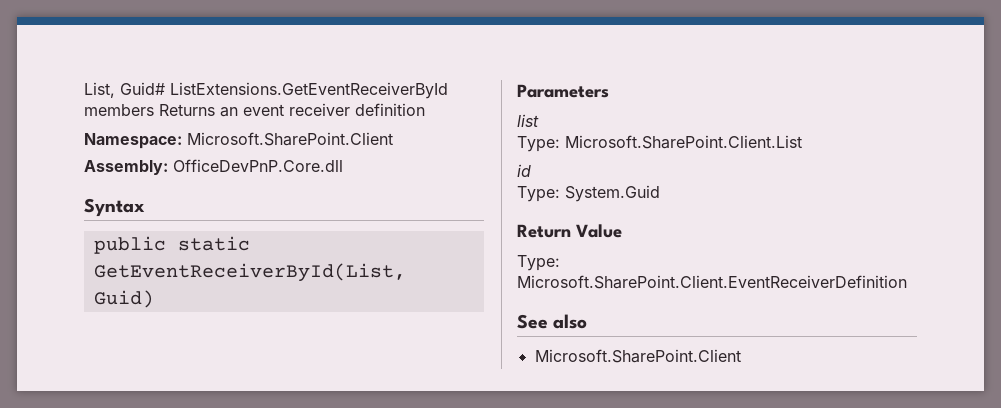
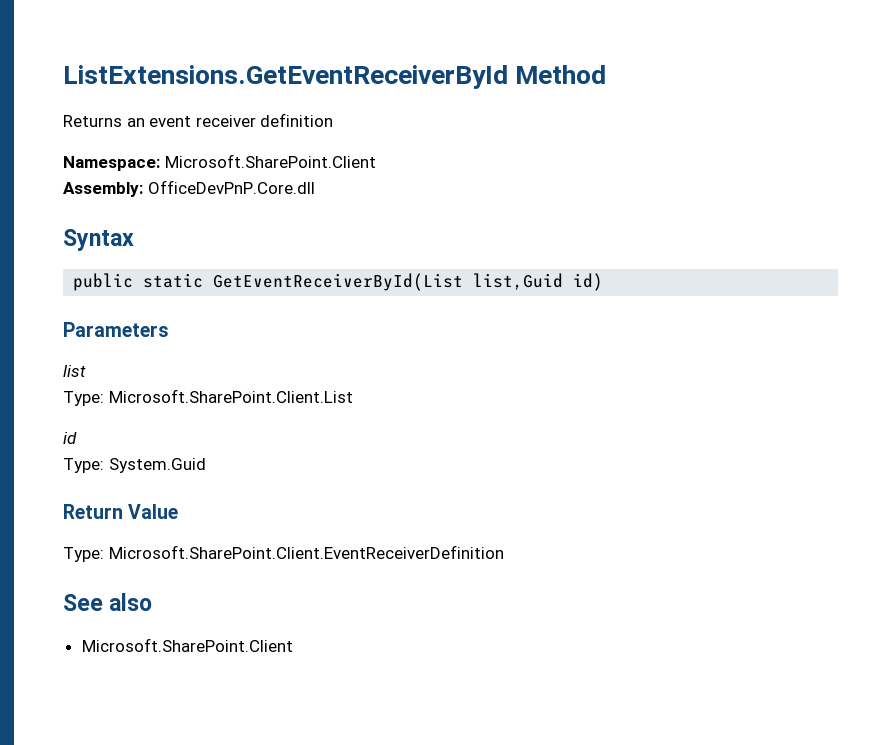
- List, Guid# ListExtensions.GetEventReceiverById members Returns an event receiver definition
+ ListExtensions.GetEventReceiverById Method
+ Returns an event receiver definition
- public static GetEventReceiverById(List, Guid)
+ public static GetEventReceiverById(List list,Guid id)

